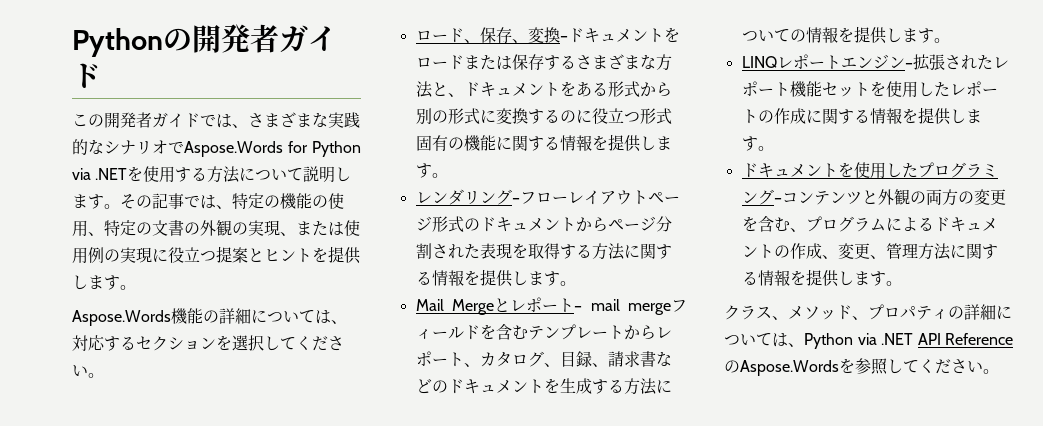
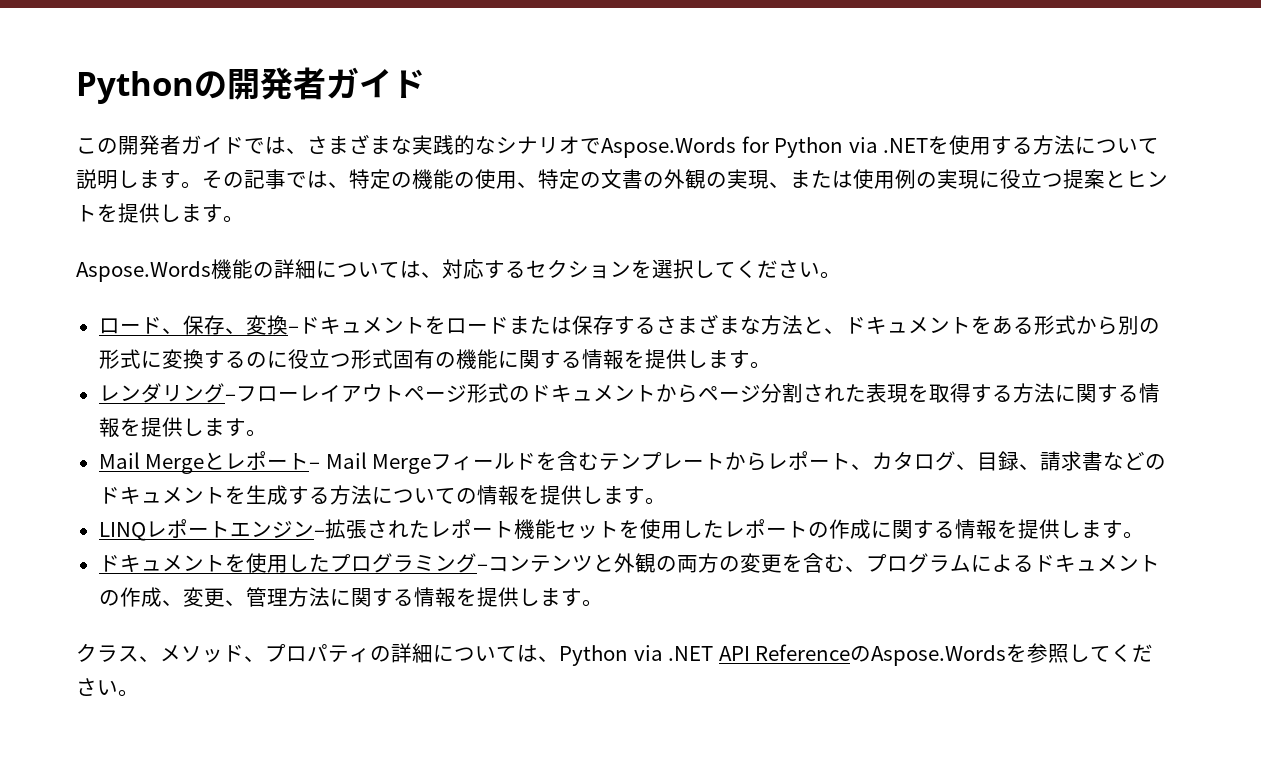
- Mail Mergeとレポート– mail mergeフィールドを含むテンプレートからレポート、カタログ、目録、請求書などのドキュメントを生成する方法についての情報を提供します。
+ Mail Mergeとレポート– Mail Mergeフィールドを含むテンプレートからレポート、カタログ、目録、請求書などのドキュメントを生成する方法についての情報を提供します。

